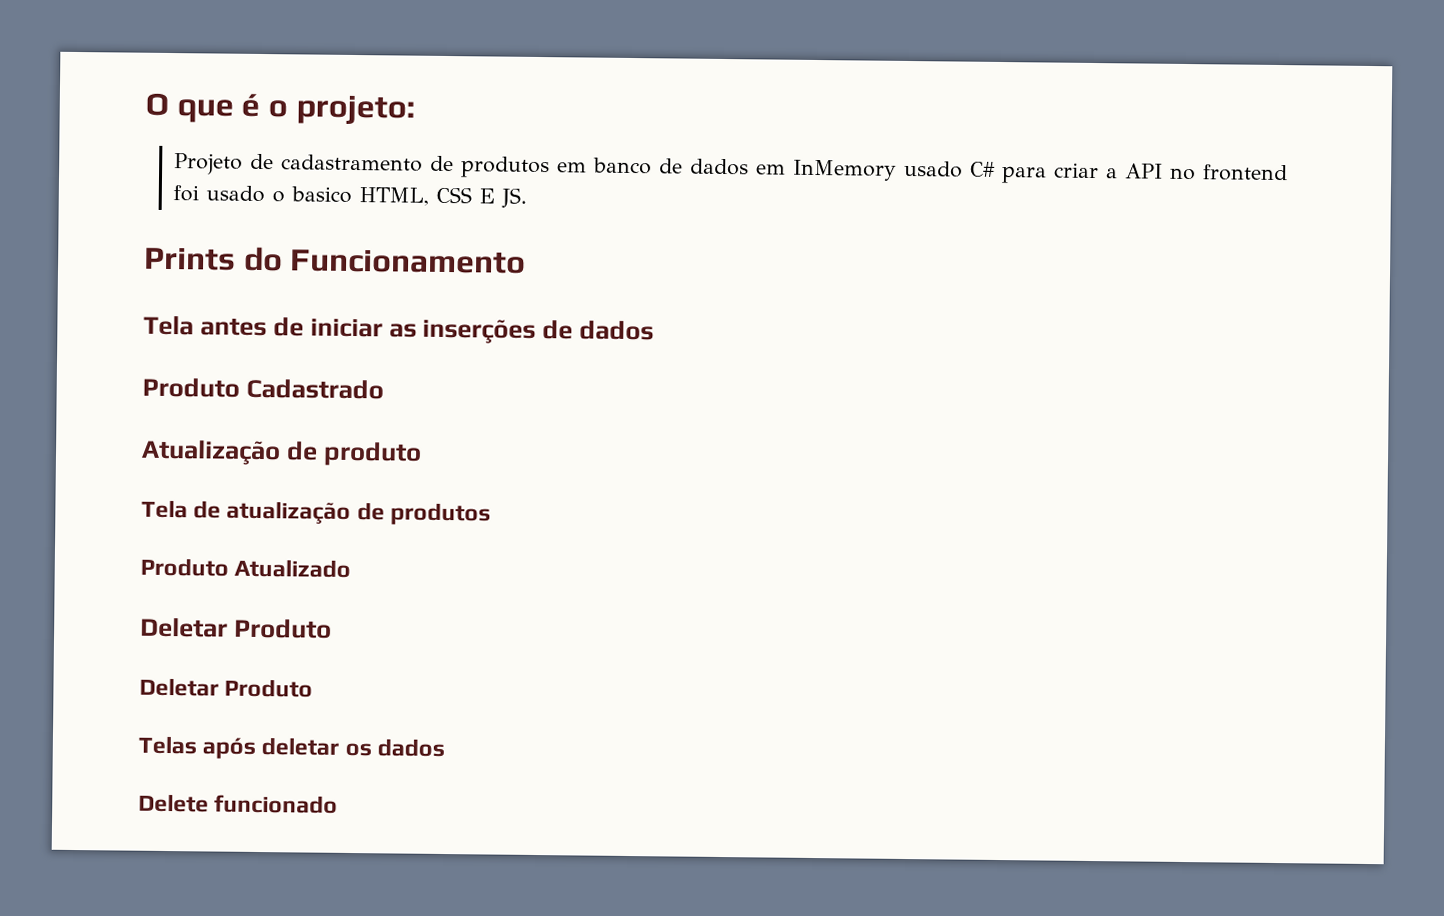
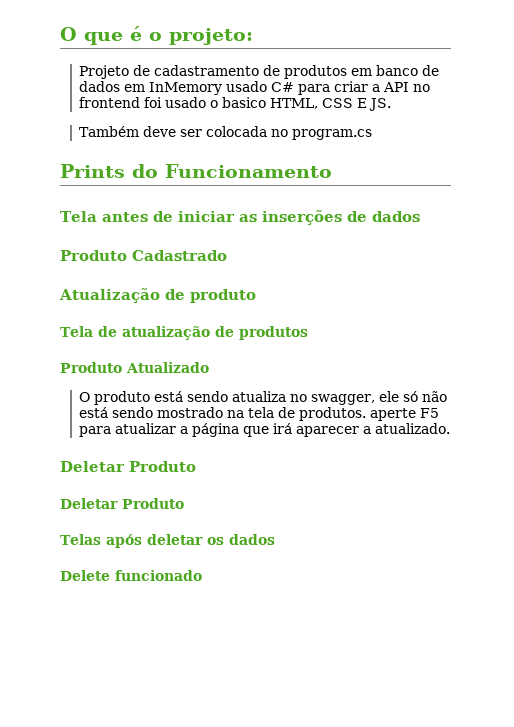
+ Também deve ser colocada no program.cs
+ O produto está sendo atualiza no swagger, ele só não está sendo mostrado na tela de produtos. aperte F5 para atualizar a página que irá aparecer a atualizado.

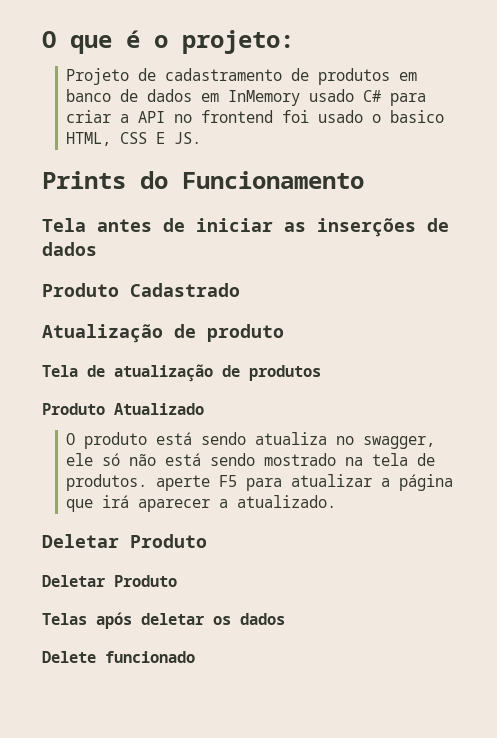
- Também deve ser colocada no program.cs

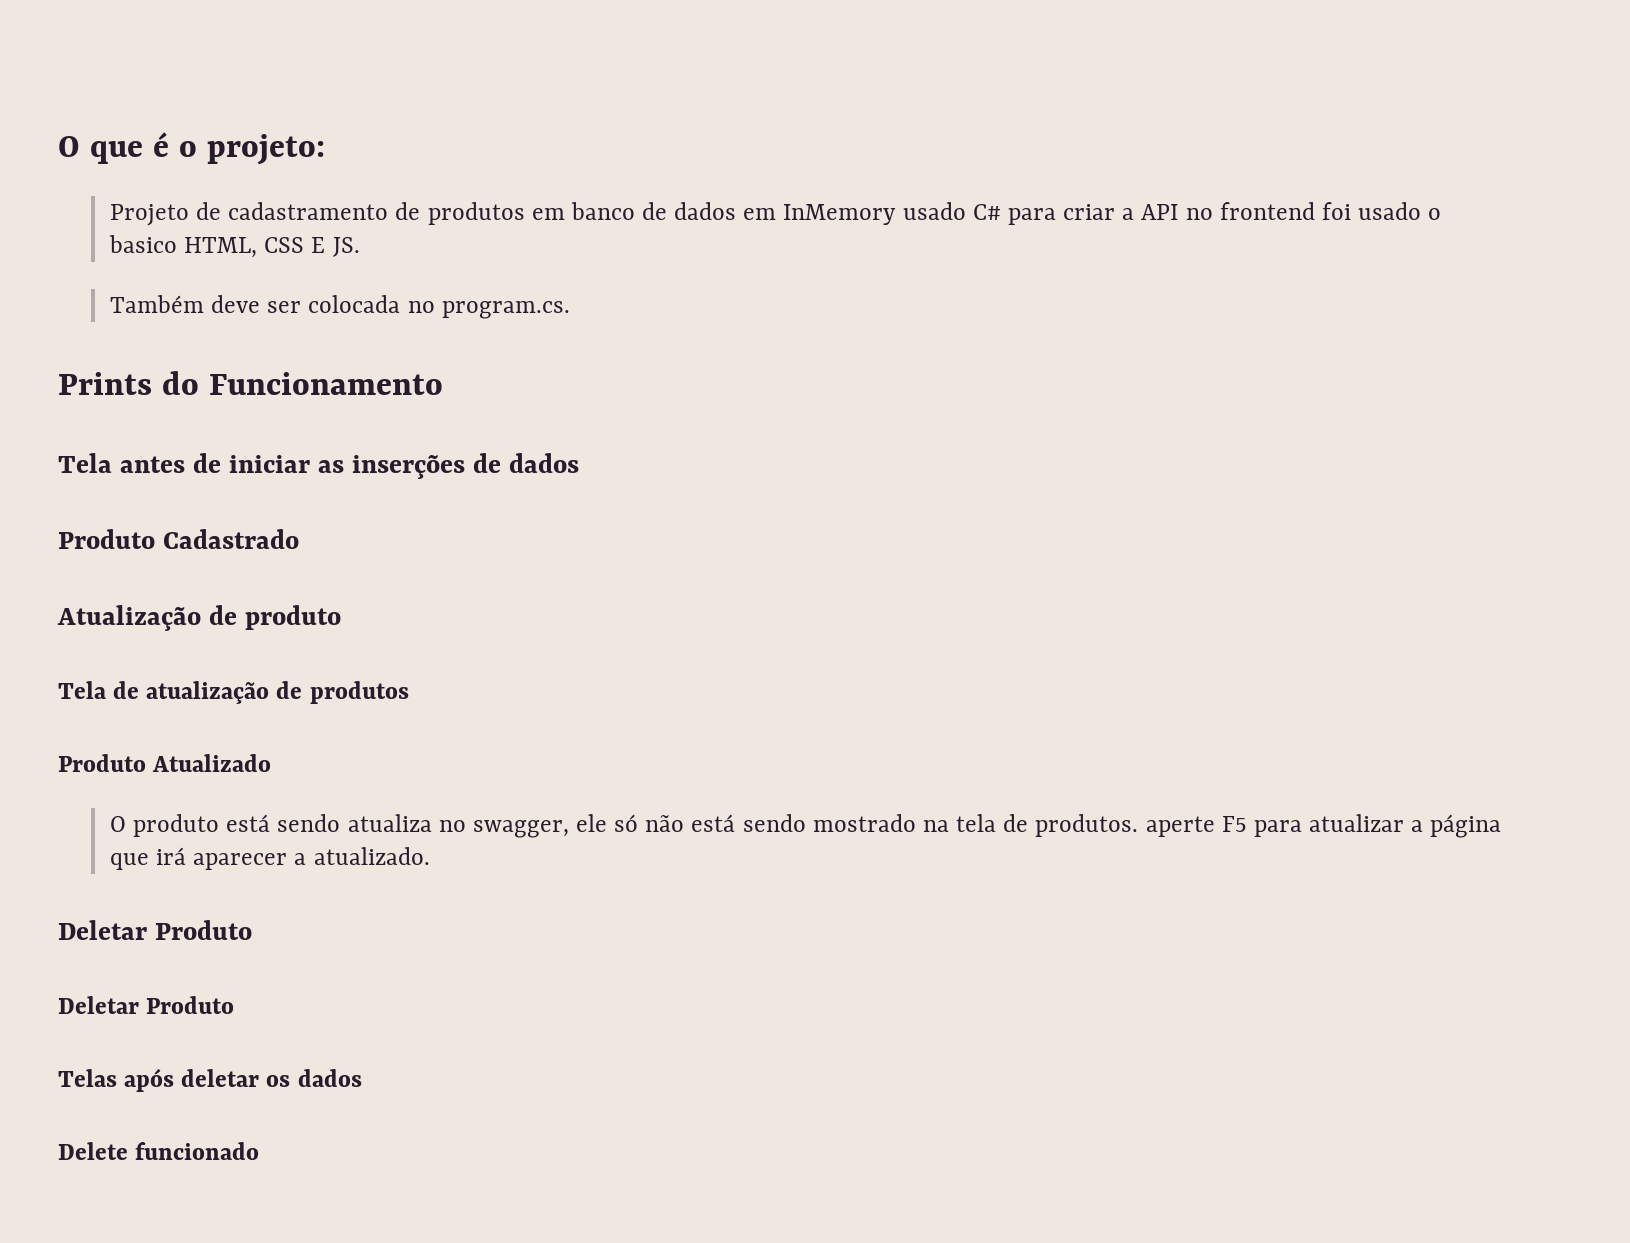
+ Também deve ser colocada no program.cs.

